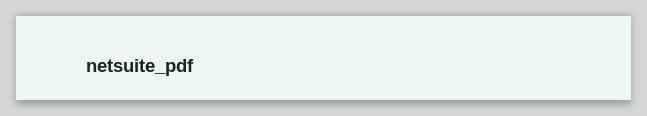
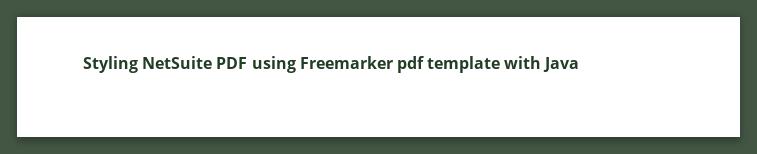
- netsuite_pdf
+ Styling NetSuite PDF using Freemarker pdf template with Java

